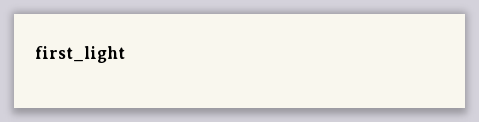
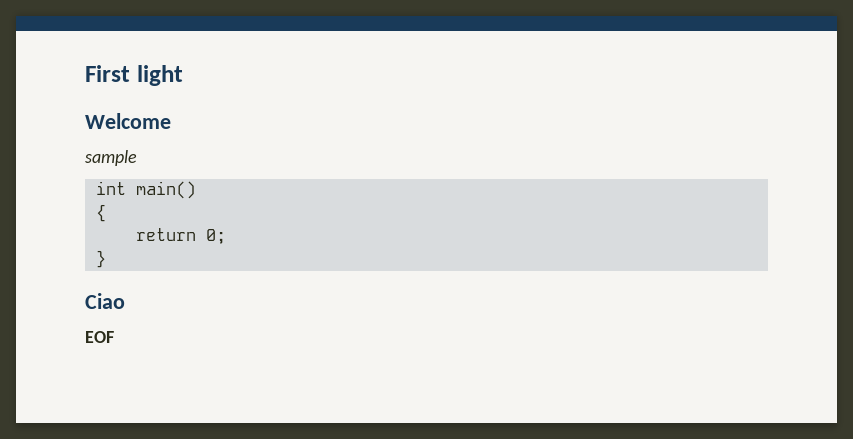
- first_light
+ First light
+ Welcome
+ sample
+ int main()
+ {
+ return 0;
+ }
+ Ciao
+ EOF

